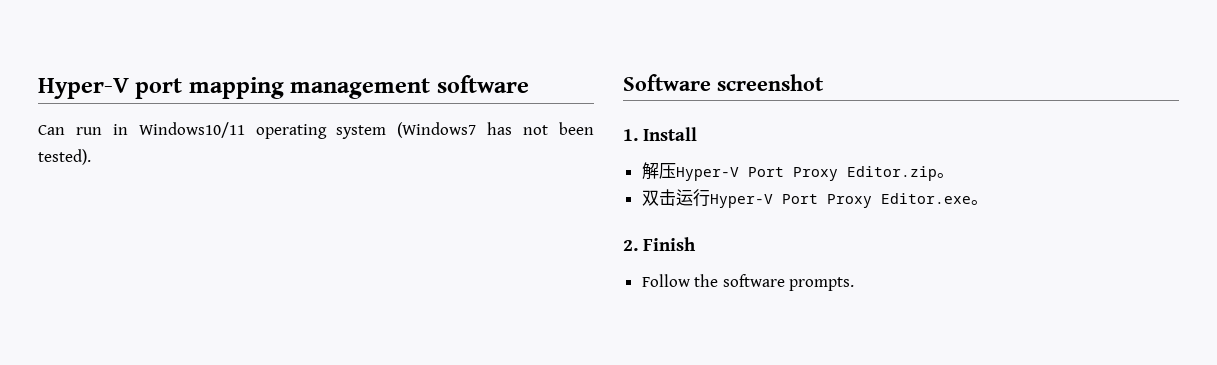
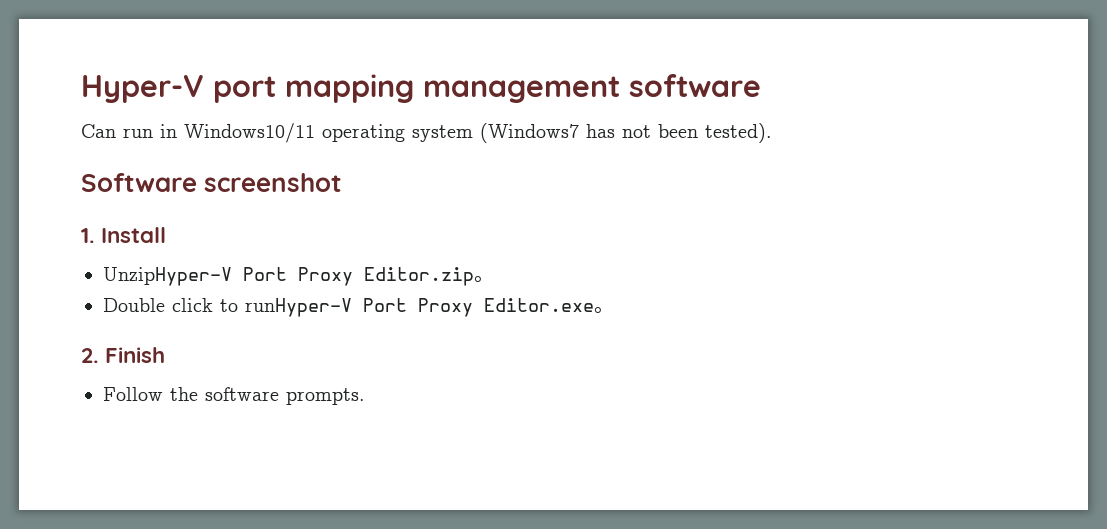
- 解压Hyper-V Port Proxy Editor.zip。
+ UnzipHyper-V Port Proxy Editor.zip。
- 双击运行Hyper-V Port Proxy Editor.exe。
+ Double click to runHyper-V Port Proxy Editor.exe。

